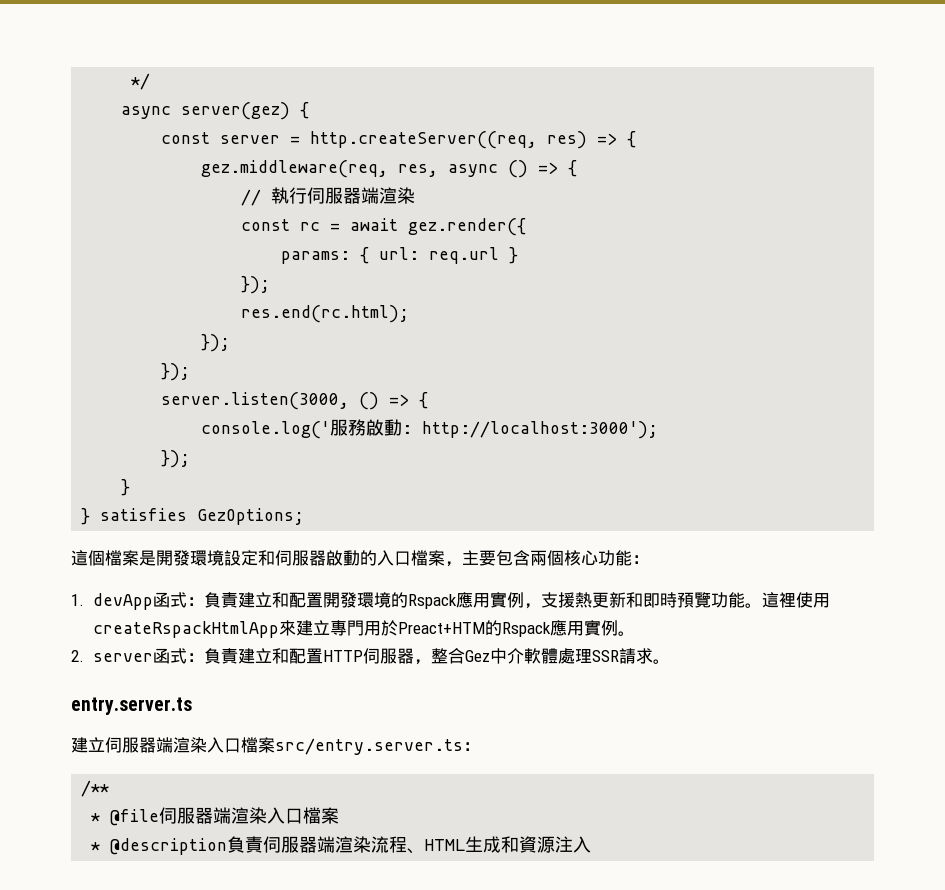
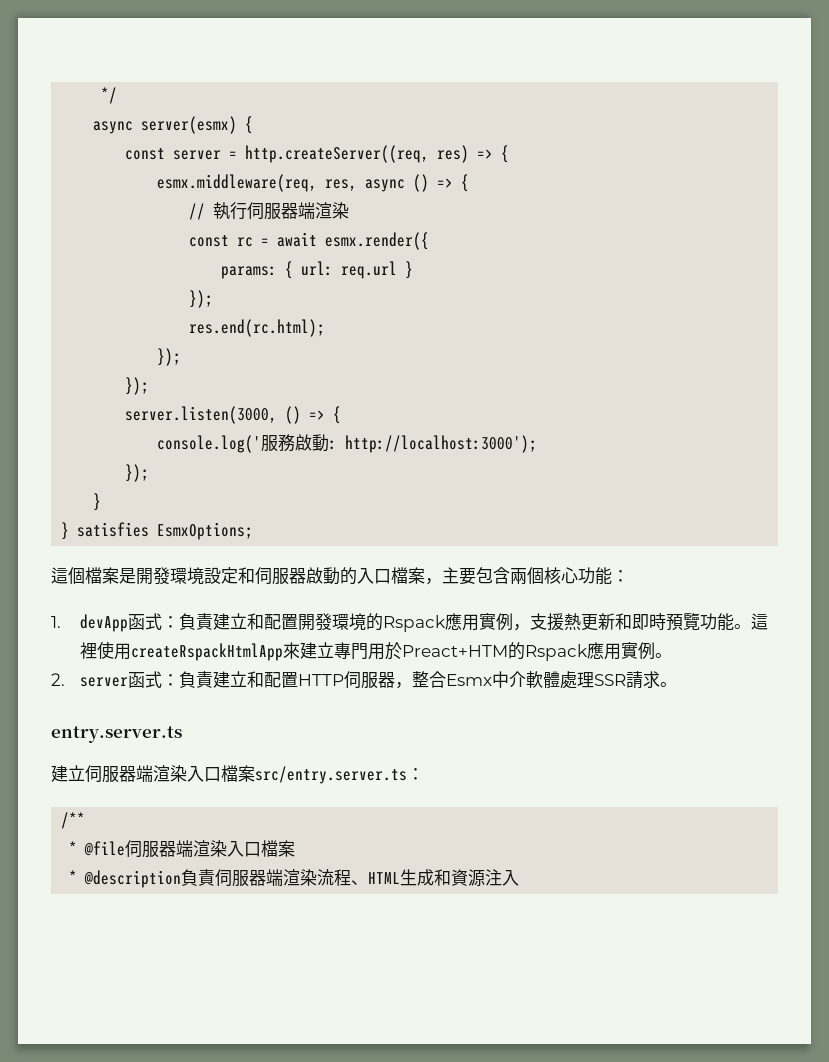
- async server(gez) {
+ async server(esmx) {
- gez.middleware(req, res, async () => {
+ esmx.middleware(req, res, async () => {
- const rc = await gez.render({
+ const rc = await esmx.render({
- } satisfies GezOptions;
+ } satisfies EsmxOptions;
- 2. server函式：負責建立和配置HTTP伺服器，整合Gez中介軟體處理SSR請求。
+ 2. server函式：負責建立和配置HTTP伺服器，整合Esmx中介軟體處理SSR請求。

